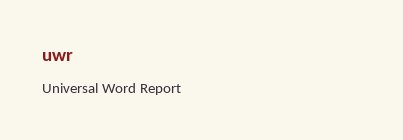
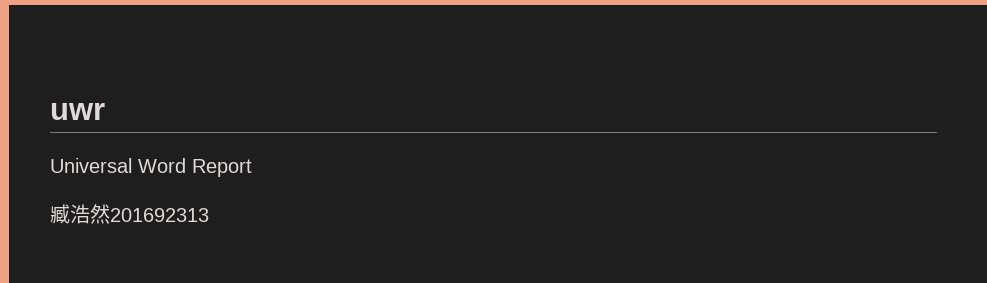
+ 臧浩然201692313

